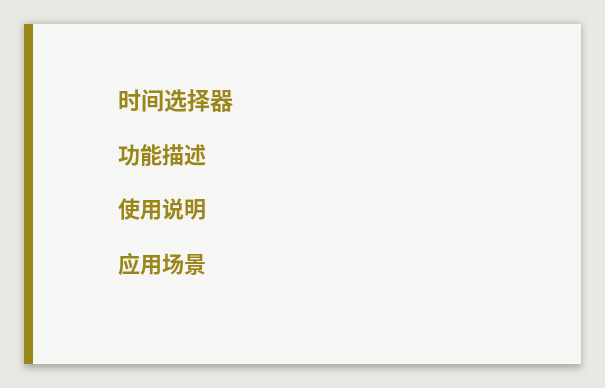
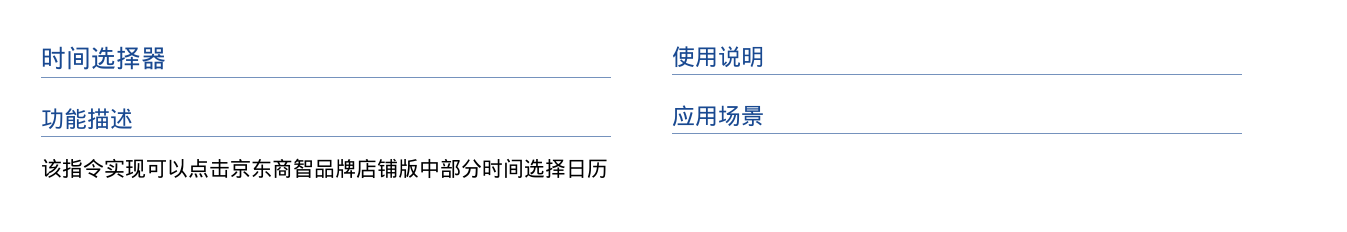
+ 该指令实现可以点击京东商智品牌店铺版中部分时间选择日历

